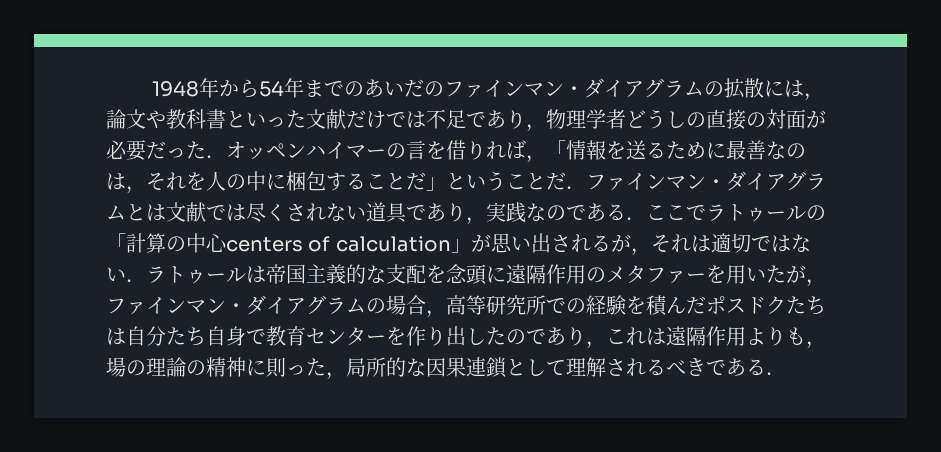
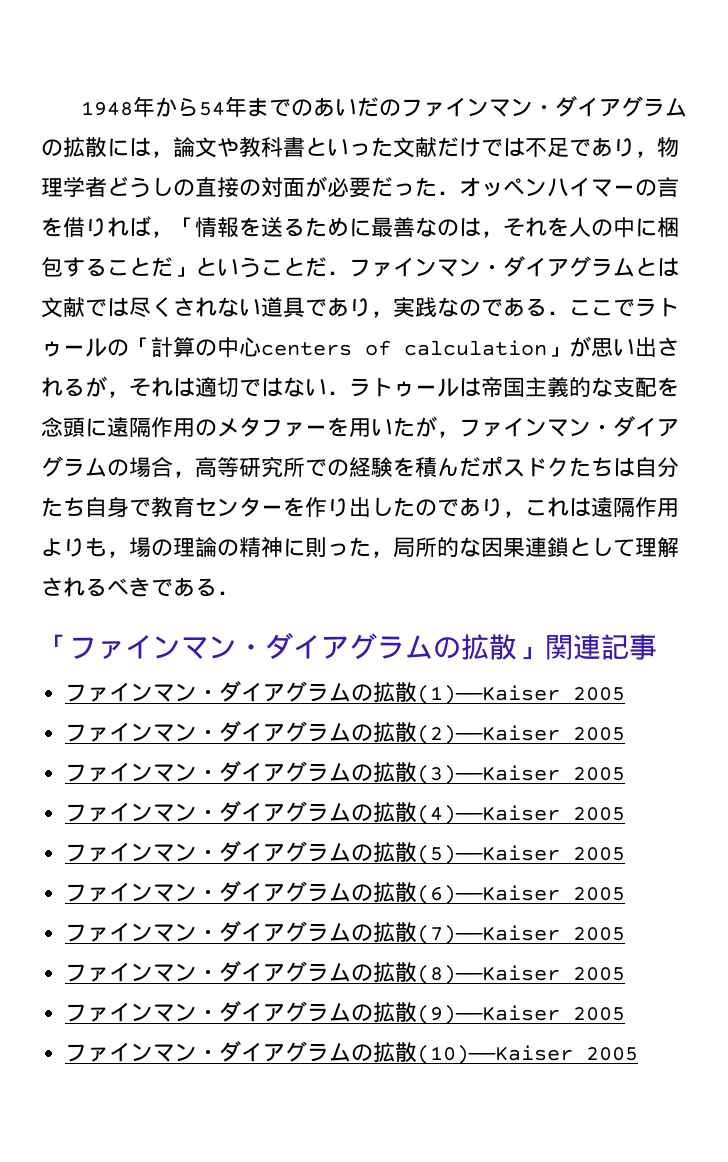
+ 「ファインマン・ダイアグラムの拡散」関連記事
+ ファインマン・ダイアグラムの拡散(1)——Kaiser 2005
+ ファインマン・ダイアグラムの拡散(2)——Kaiser 2005
+ ファインマン・ダイアグラムの拡散(3)——Kaiser 2005
+ ファインマン・ダイアグラムの拡散(4)——Kaiser 2005
+ ファインマン・ダイアグラムの拡散(5)——Kaiser 2005
+ ファインマン・ダイアグラムの拡散(6)——Kaiser 2005
+ ファインマン・ダイアグラムの拡散(7)——Kaiser 2005
+ ファインマン・ダイアグラムの拡散(8)——Kaiser 2005
+ ファインマン・ダイアグラムの拡散(9)——Kaiser 2005
+ ファインマン・ダイアグラムの拡散(10)——Kaiser 2005

